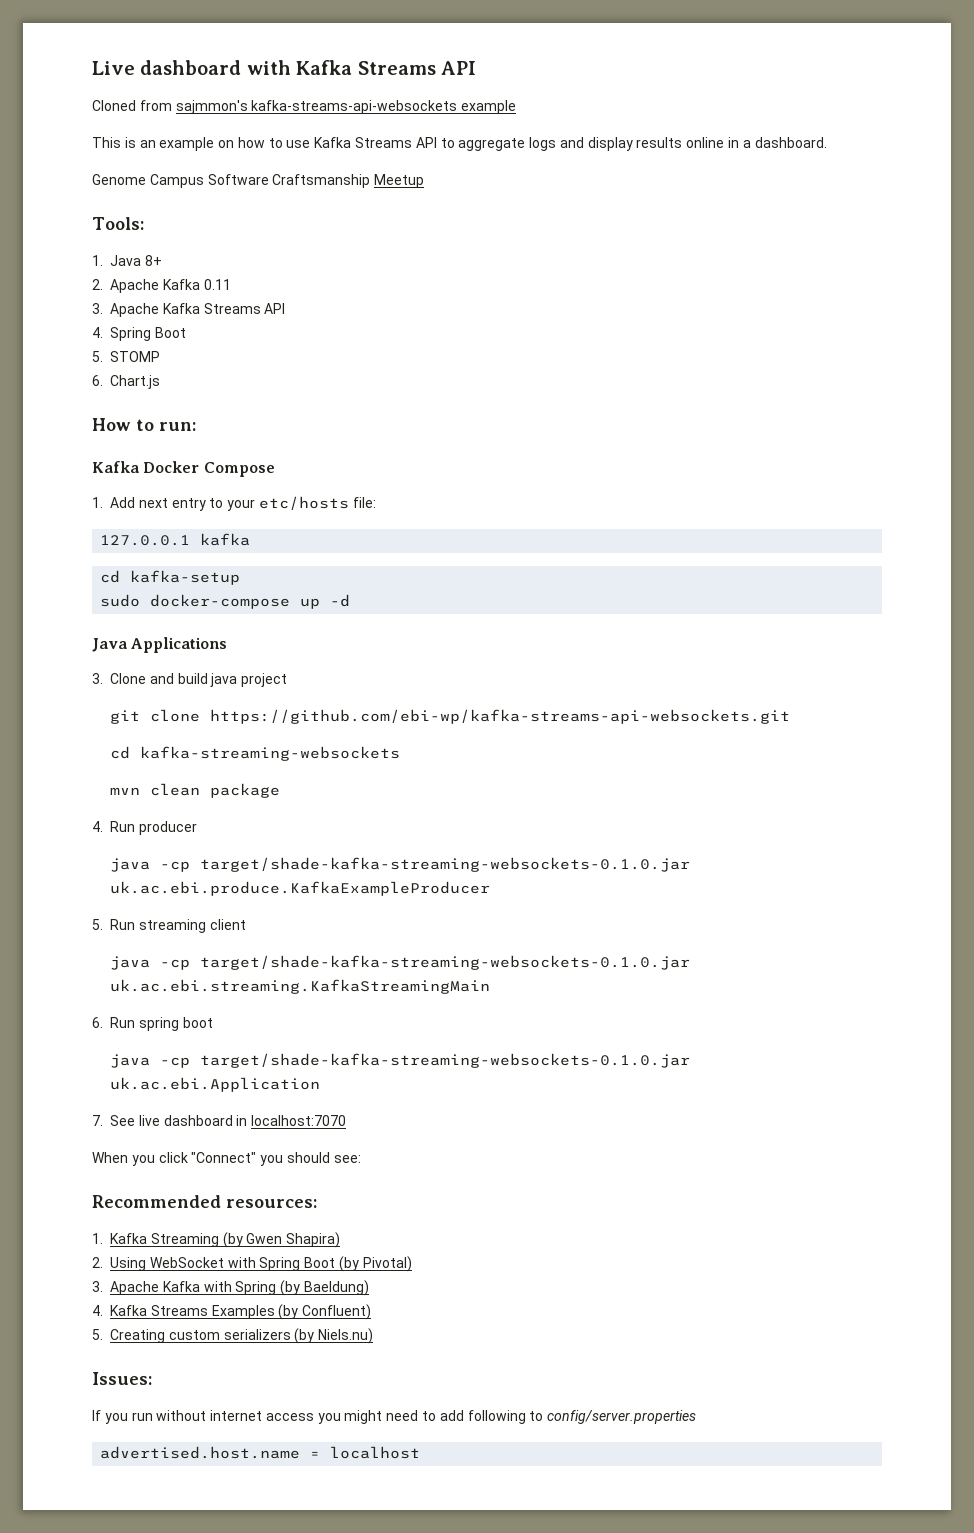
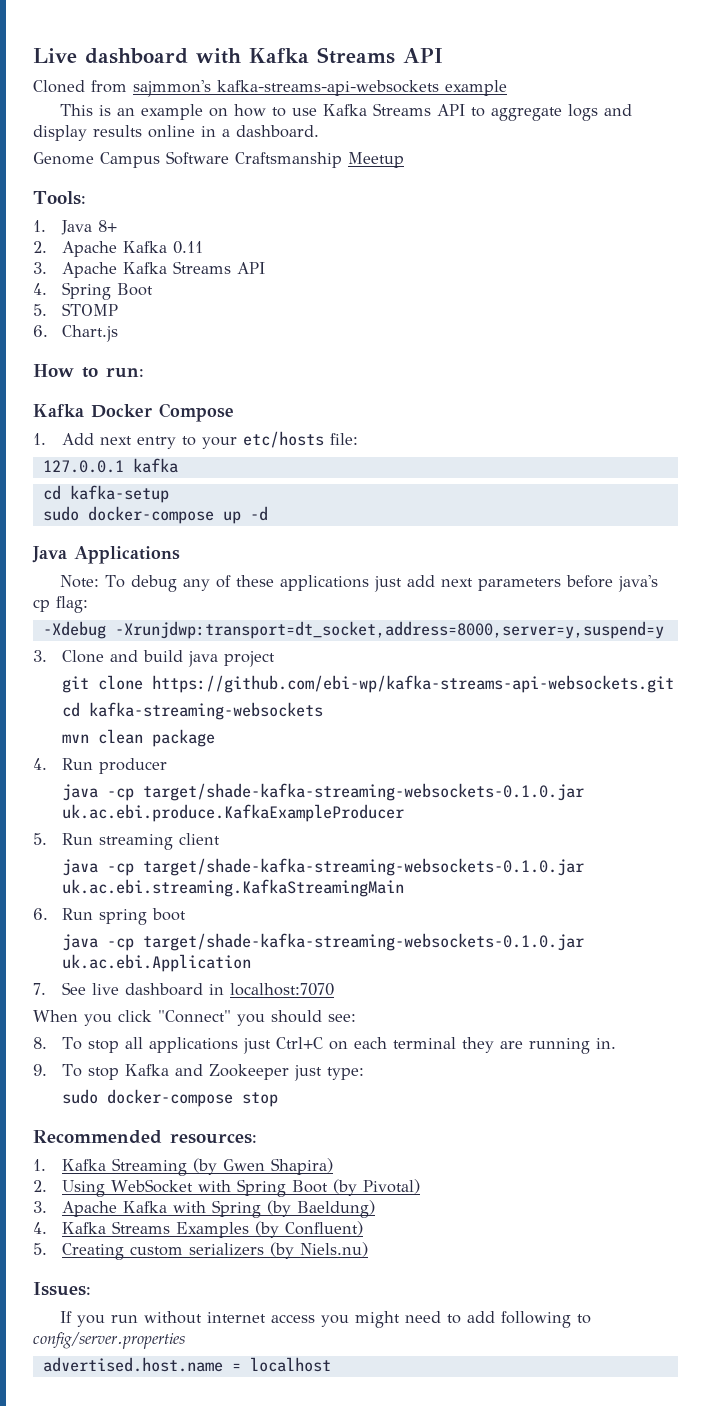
+ Note: To debug any of these applications just add next parameters before java's cp flag:
+ -Xdebug -Xrunjdwp:transport=dt_socket,address=8000,server=y,suspend=y
+ 8. To stop all applications just Ctrl+C on each terminal they are running in.
+ 9. To stop Kafka and Zookeeper just type:
+ sudo docker-compose stop

